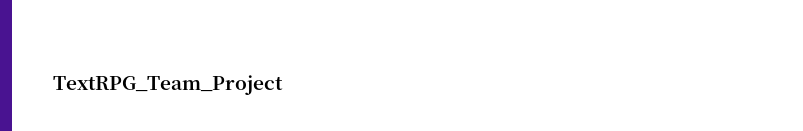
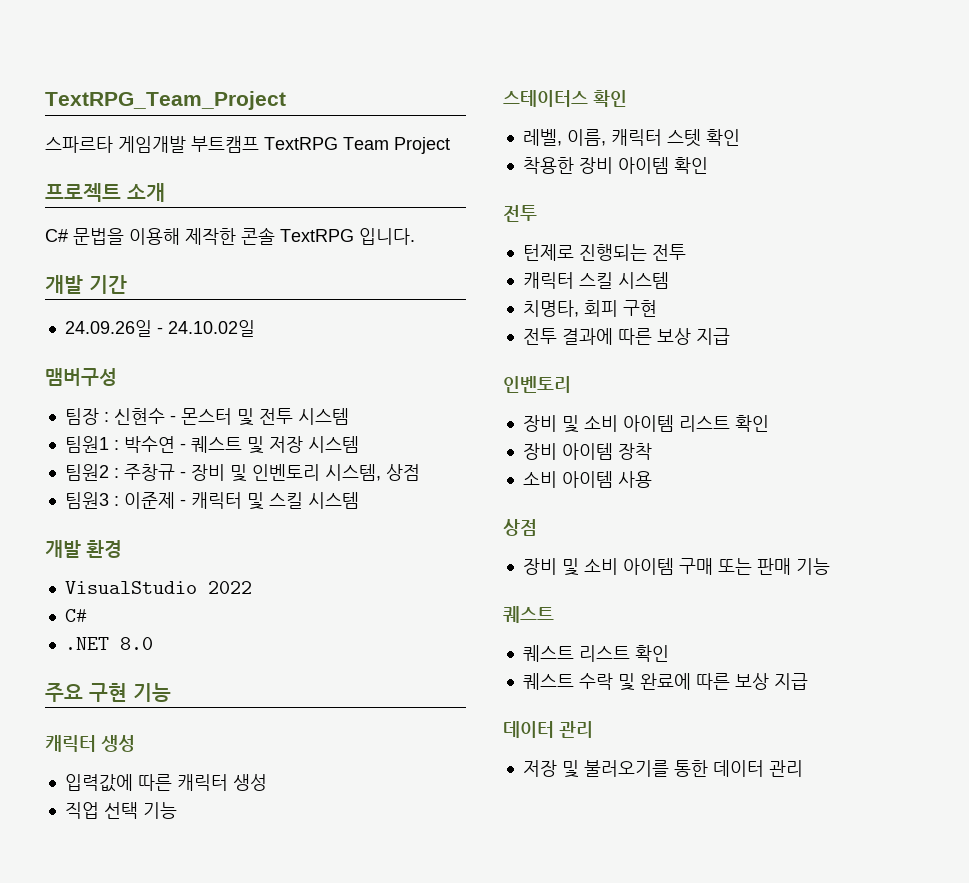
+ 스파르타 게임개발 부트캠프 TextRPG Team Project
+ 프로젝트 소개
+ C# 문법을 이용해 제작한 콘솔 TextRPG 입니다.
+ 개발 기간
+ 24.09.26일 - 24.10.02일
+ 맴버구성
+ 팀장 : 신현수 - 몬스터 및 전투 시스템
+ 팀원1 : 박수연 - 퀘스트 및 저장 시스템
+ 팀원2 : 주창규 - 장비 및 인벤토리 시스템, 상점
+ 팀원3 : 이준제 - 캐릭터 및 스킬 시스템
+ 개발 환경
+ VisualStudio 2022
+ C#
+ .NET 8.0
+ 주요 구현 기능
+ 캐릭터 생성
+ 입력값에 따른 캐릭터 생성
+ 직업 선택 기능
+ 스테이터스 확인
+ 레벨, 이름, 캐릭터 스텟 확인
+ 착용한 장비 아이템 확인
+ 전투
+ 턴제로 진행되는 전투
+ 캐릭터 스킬 시스템
+ 치명타, 회피 구현
+ 전투 결과에 따른 보상 지급
+ 인벤토리
+ 장비 및 소비 아이템 리스트 확인
+ 장비 아이템 장착
+ 소비 아이템 사용
+ 상점
+ 장비 및 소비 아이템 구매 또는 판매 기능
+ 퀘스트
+ 퀘스트 리스트 확인
+ 퀘스트 수락 및 완료에 따른 보상 지급
+ 데이터 관리
+ 저장 및 불러오기를 통한 데이터 관리

